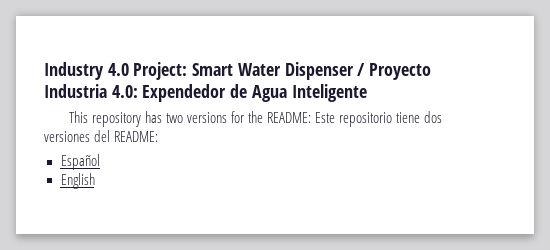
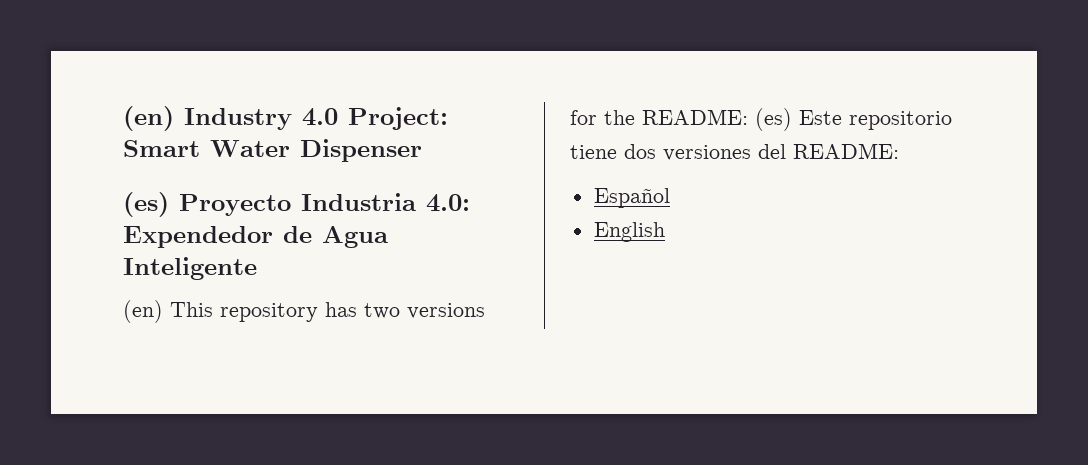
- Industry 4.0 Project: Smart Water Dispenser / Proyecto Industria 4.0: Expendedor de Agua Inteligente
+ (en) Industry 4.0 Project: Smart Water Dispenser
+ (es) Proyecto Industria 4.0: Expendedor de Agua Inteligente
- This repository has two versions for the README: Este repositorio tiene dos versiones del README:
+ (en) This repository has two versions for the README: (es) Este repositorio tiene dos versiones del README:

